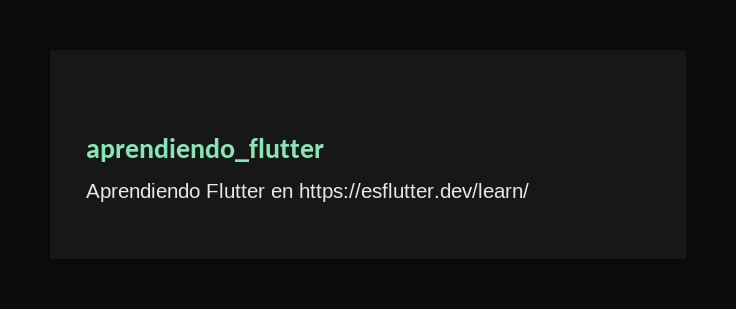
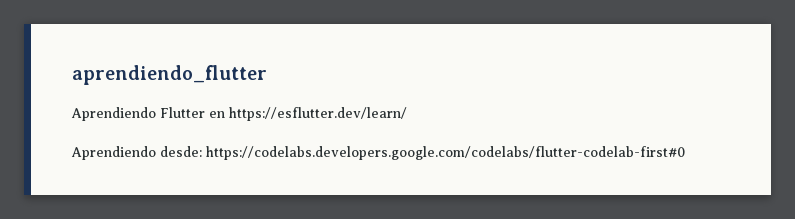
+ Aprendiendo desde: https://codelabs.developers.google.com/codelabs/flutter-codelab-first#0

